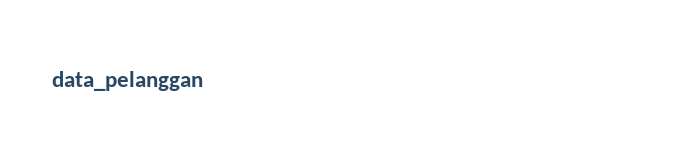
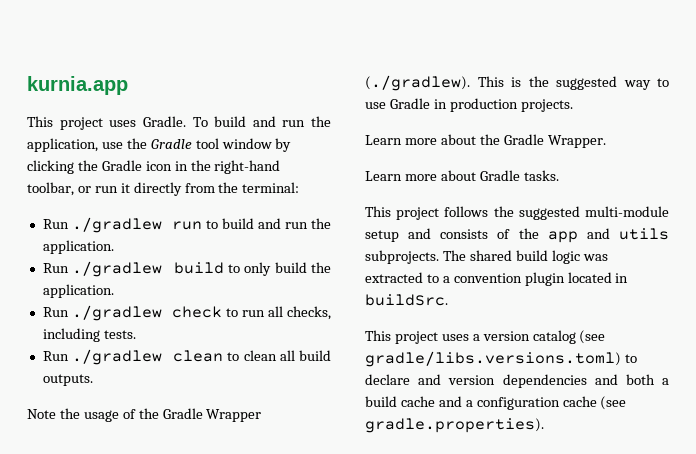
- data_pelanggan
+ kurnia.app
+ This project uses Gradle. To build and run the application, use the Gradle tool window by clicking the Gradle icon in the right-hand toolbar, or run it directly from the terminal:
+ Run ./gradlew run to build and run the application.
+ Run ./gradlew build to only build the application.
+ Run ./gradlew check to run all checks, including tests.
+ Run ./gradlew clean to clean all build outputs.
+ Note the usage of the Gradle Wrapper (./gradlew). This is the suggested way to use Gradle in production projects.
+ Learn more about the Gradle Wrapper.
+ Learn more about Gradle tasks.
+ This project follows the suggested multi-module setup and consists of the app and utils subprojects. The shared build logic was extracted to a convention plugin located in buildSrc.
+ This project uses a version catalog (see gradle/libs.versions.toml) to declare and version dependencies and both a build cache and a configuration cache (see gradle.properties).

